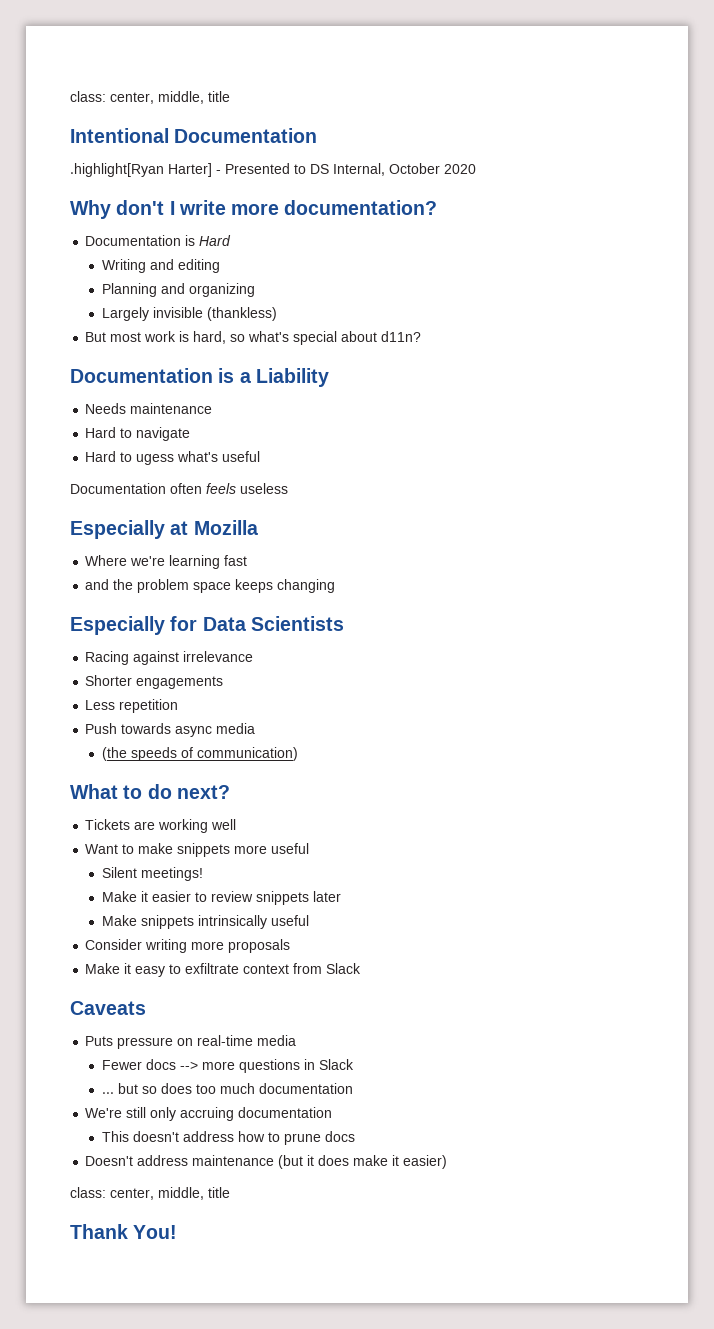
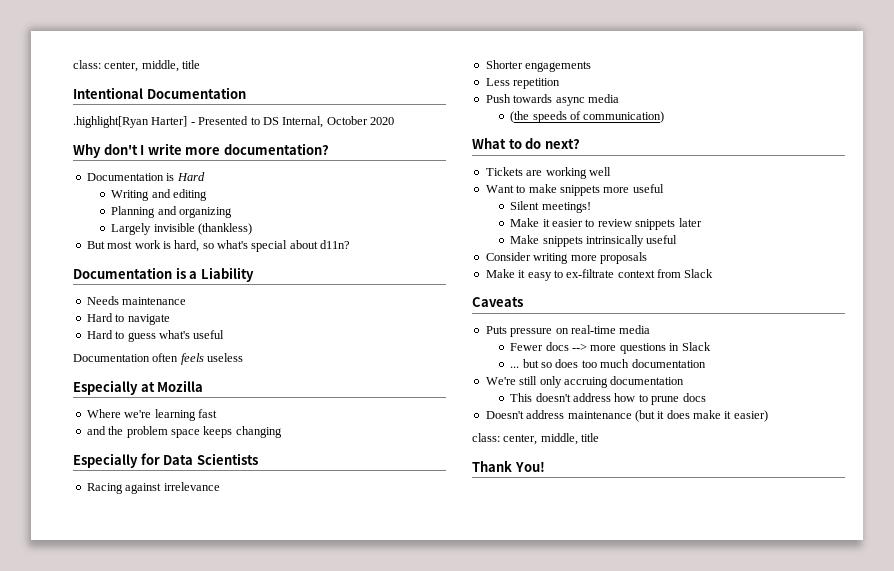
- Hard to ugess what's useful
+ Hard to guess what's useful
- Make it easy to exfiltrate context from Slack
+ Make it easy to ex-filtrate context from Slack

